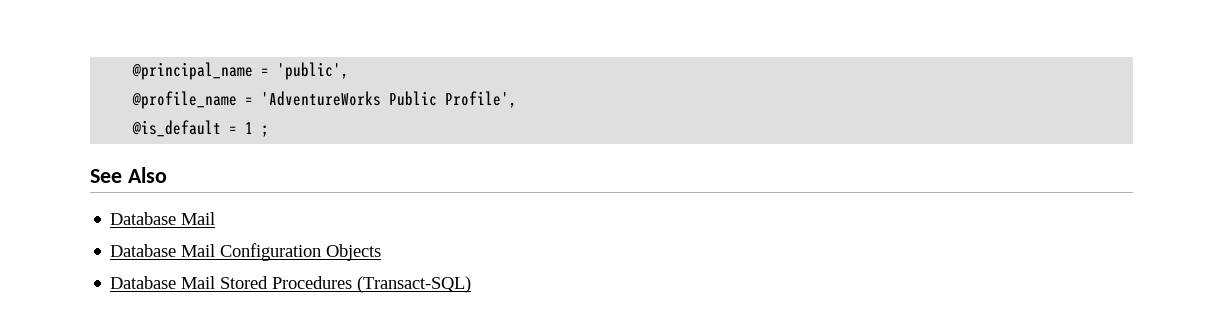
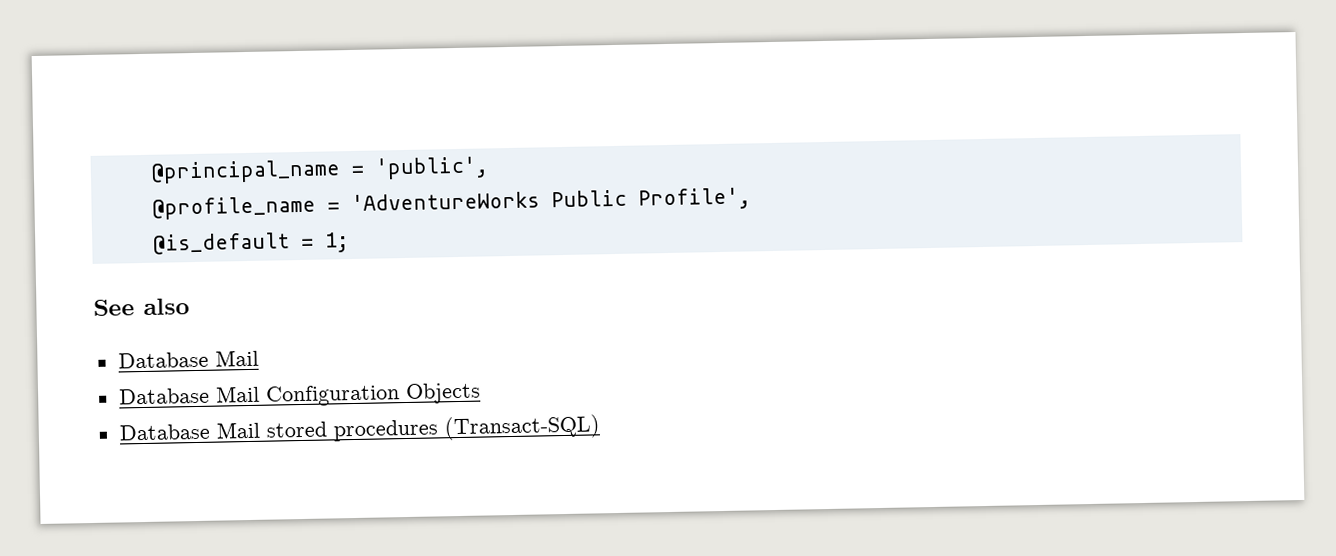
- @is_default = 1 ;
+ @is_default = 1;
- See Also
+ See also
- Database Mail Stored Procedures (Transact-SQL)
+ Database Mail stored procedures (Transact-SQL)

